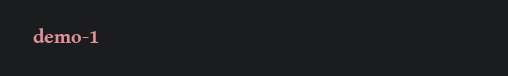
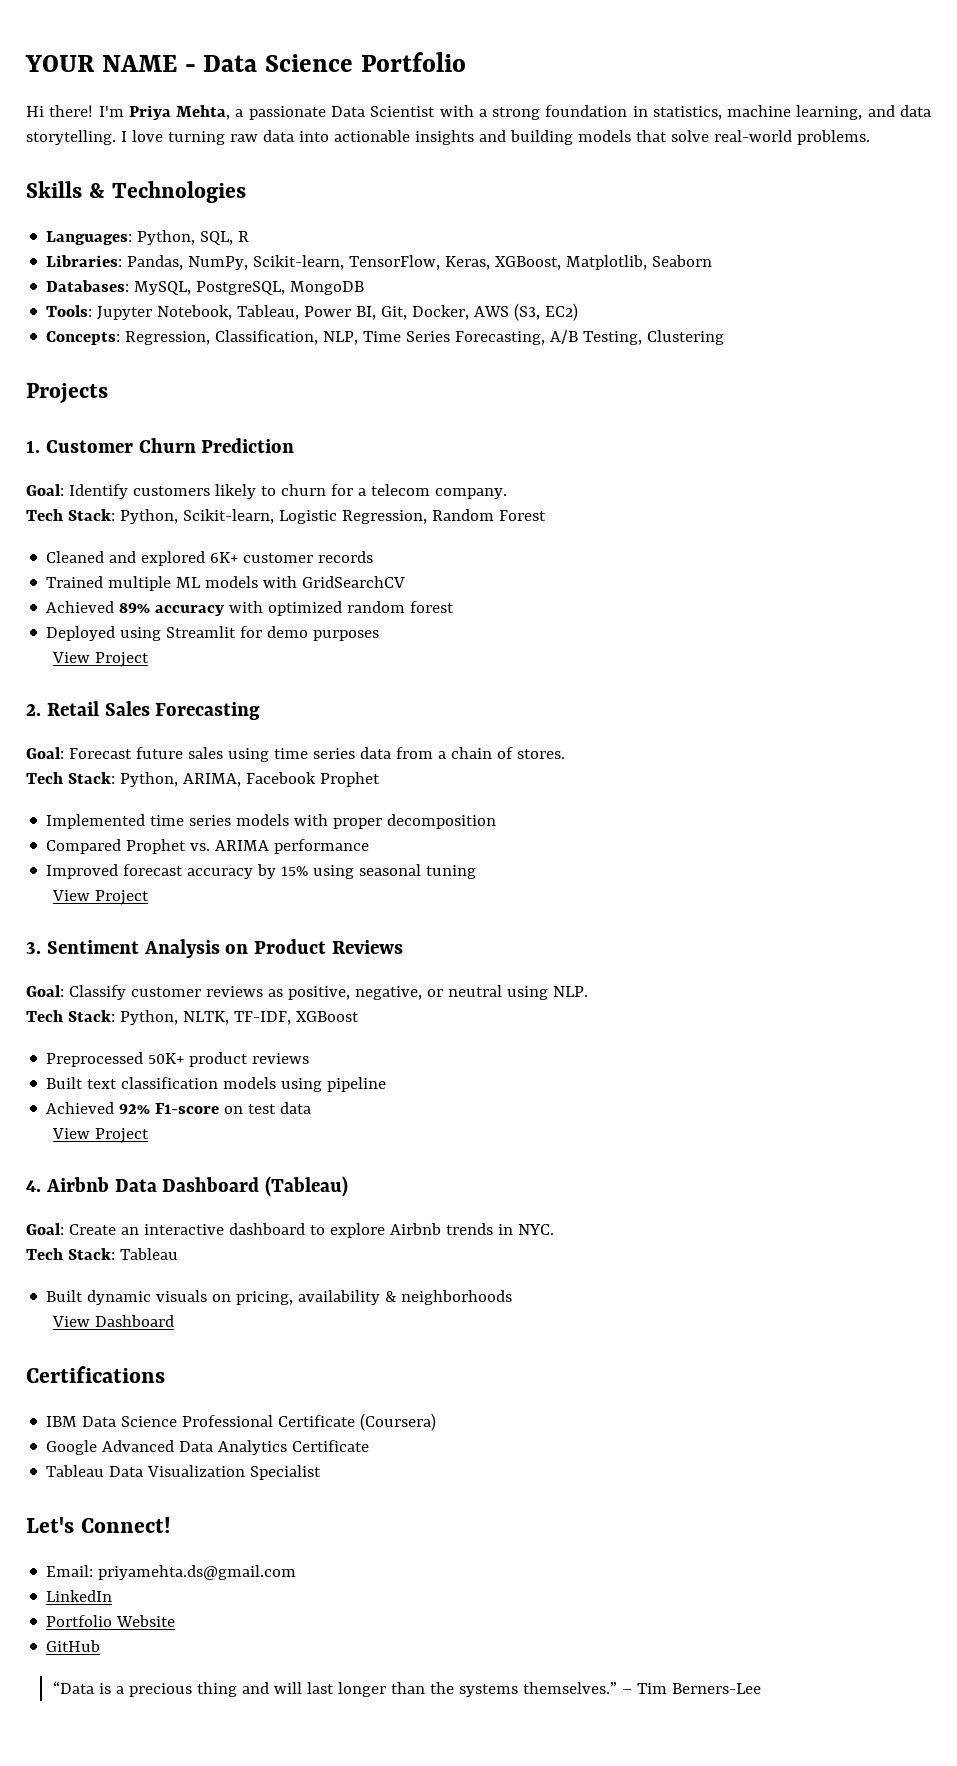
- demo-1
+ YOUR NAME - Data Science Portfolio
+ Hi there! I'm Priya Mehta, a passionate Data Scientist with a strong foundation in statistics, machine learning, and data storytelling. I love turning raw data into actionable insights and building models that solve real-world problems.
+ Skills & Technologies
+ Languages: Python, SQL, R
+ Libraries: Pandas, NumPy, Scikit-learn, TensorFlow, Keras, XGBoost, Matplotlib, Seaborn
+ Databases: MySQL, PostgreSQL, MongoDB
+ Tools: Jupyter Notebook, Tableau, Power BI, Git, Docker, AWS (S3, EC2)
+ Concepts: Regression, Classification, NLP, Time Series Forecasting, A/B Testing, Clustering
+ Projects
+ 1. Customer Churn Prediction
+ Goal: Identify customers likely to churn for a telecom company.
+ Tech Stack: Python, Scikit-learn, Logistic Regression, Random Forest
+ Cleaned and explored 6K+ customer records
+ Trained multiple ML models with GridSearchCV
+ Achieved 89% accuracy with optimized random forest
+ Deployed using Streamlit for demo purposes
+ View Project
+ 2. Retail Sales Forecasting
+ Goal: Forecast future sales using time series data from a chain of stores.
+ Tech Stack: Python, ARIMA, Facebook Prophet
+ Implemented time series models with proper decomposition
+ Compared Prophet vs. ARIMA performance
+ Improved forecast accuracy by 15% using seasonal tuning
+ View Project
+ 3. Sentiment Analysis on Product Reviews
+ Goal: Classify customer reviews as positive, negative, or neutral using NLP.
+ Tech Stack: Python, NLTK, TF-IDF, XGBoost
+ Preprocessed 50K+ product reviews
+ Built text classification models using pipeline
+ Achieved 92% F1-score on test data
+ View Project
+ 4. Airbnb Data Dashboard (Tableau)
+ Goal: Create an interactive dashboard to explore Airbnb trends in NYC.
+ Tech Stack: Tableau
+ Built dynamic visuals on pricing, availability & neighborhoods
+ View Dashboard
+ Certifications
+ IBM Data Science Professional Certificate (Coursera)
+ Google Advanced Data Analytics Certificate
+ Tableau Data Visualization Specialist
+ Let's Connect!
+ Email: priyamehta.ds@gmail.com
+ LinkedIn
+ Portfolio Website
+ GitHub
+ “Data is a precious thing and will last longer than the systems themselves.” – Tim Berners-Lee

